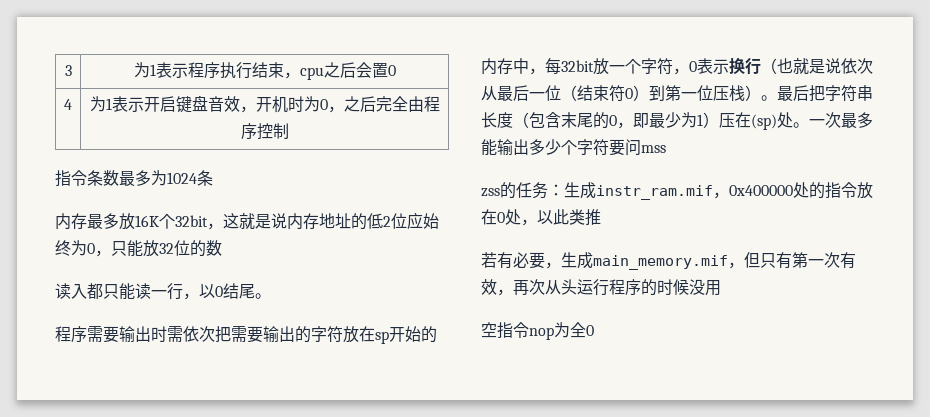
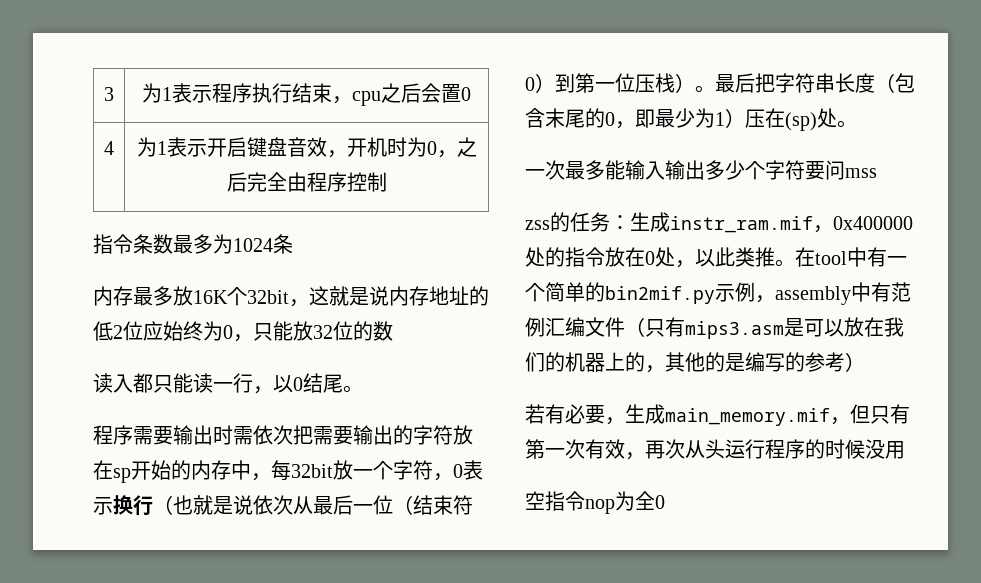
- 最后把字符串长度（包含末尾的0，即最少为1）压在(sp)处。一次最多能输出多少个字符要问mss
+ 最后把字符串长度（包含末尾的0，即最少为1）压在(sp)处。
+ 一次最多能输入输出多少个字符要问mss
- zss的任务：生成instr_ram.mif，0x400000处的指令放在0处，以此类推
+ zss的任务：生成instr_ram.mif，0x400000处的指令放在0处，以此类推。在tool中有一个简单的bin2mif.py示例，assembly中有范例汇编文件（只有mips3.asm是可以放在我们的机器上的，其他的是编写的参考）

